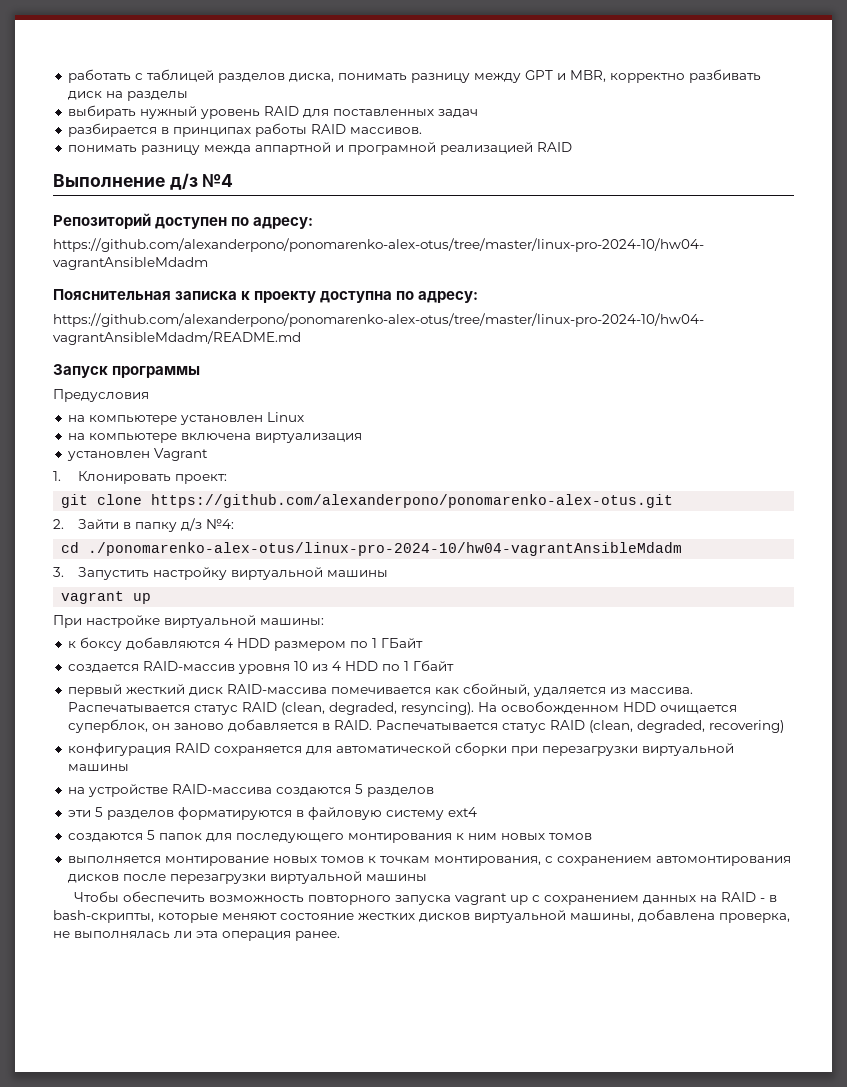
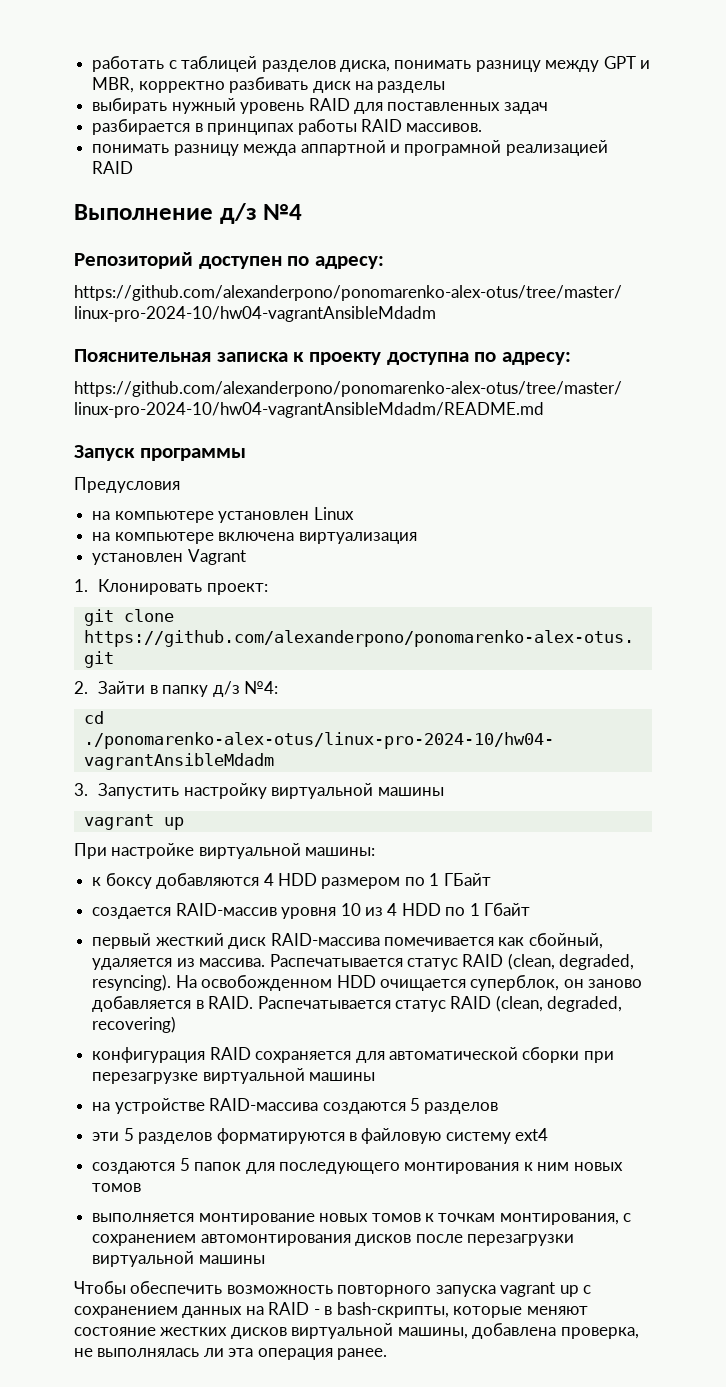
- конфигурация RAID сохраняется для автоматической сборки при перезагрузки виртуальной машины
+ конфигурация RAID сохраняется для автоматической сборки при перезагрузке виртуальной машины

